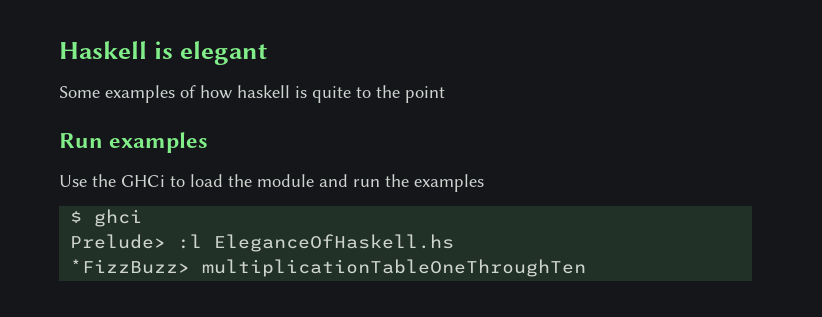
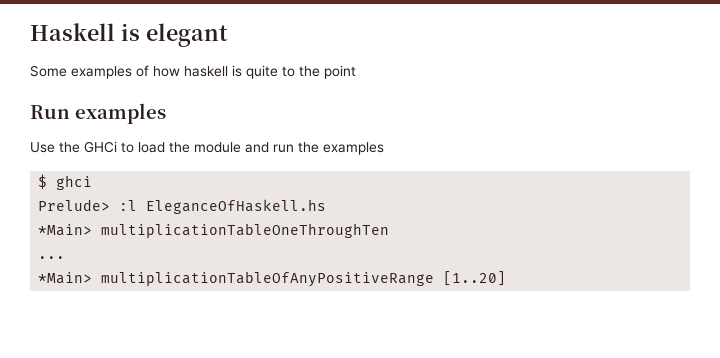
- *FizzBuzz> multiplicationTableOneThroughTen
+ *Main> multiplicationTableOneThroughTen
+ ...
+ *Main> multiplicationTableOfAnyPositiveRange [1..20]

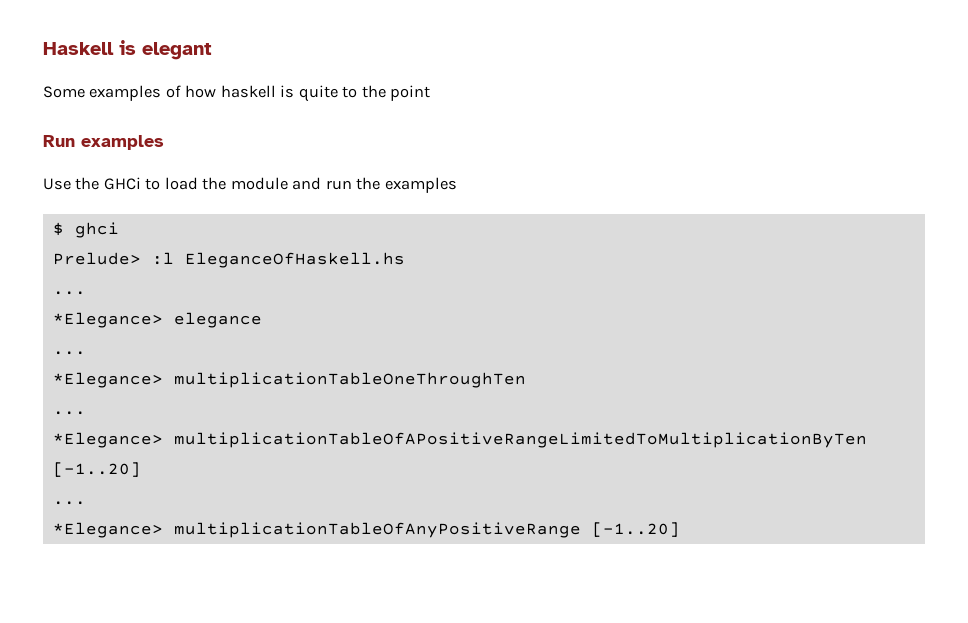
  Prelude> :l EleganceOfHaskell.hs
- *Main> multiplicationTableOneThroughTen
  ...
- *Main> multiplicationTableOfAnyPositiveRange [1..20]
+ *Elegance> elegance
+ ...
+ *Elegance> multiplicationTableOneThroughTen
+ ...
+ *Elegance> multiplicationTableOfAPositiveRangeLimitedToMultiplicationByTen [-1..20]
+ ...
+ *Elegance> multiplicationTableOfAnyPositiveRange [-1..20]

